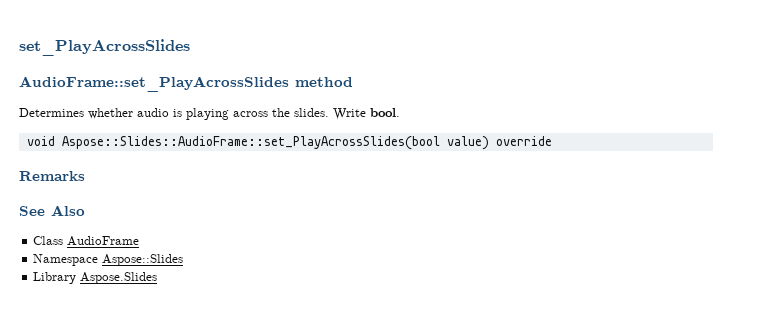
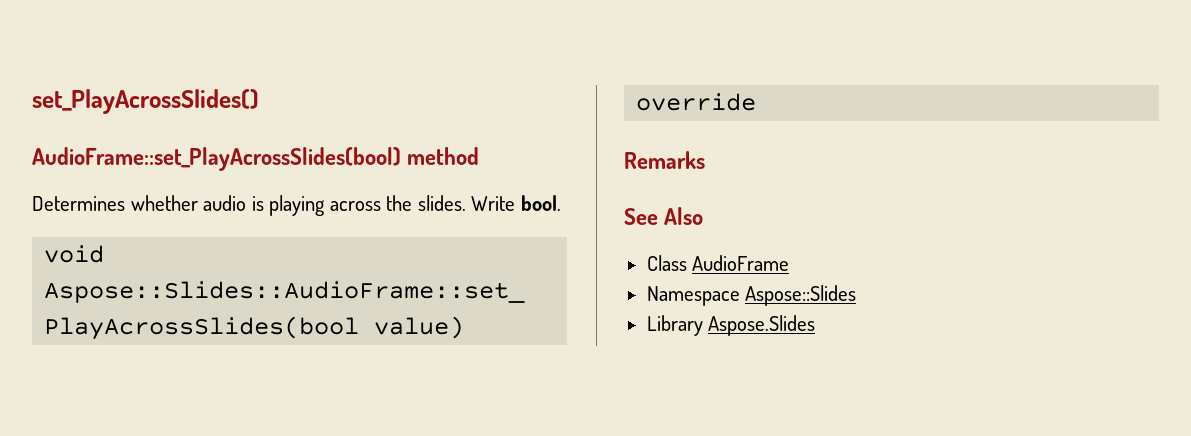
- set_PlayAcrossSlides
- AudioFrame::set_PlayAcrossSlides method
+ set_PlayAcrossSlides()
+ AudioFrame::set_PlayAcrossSlides(bool) method

